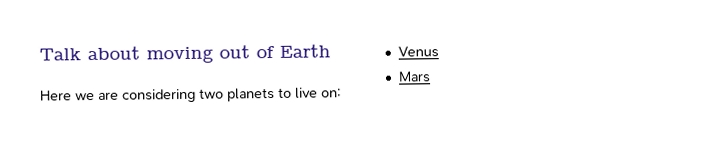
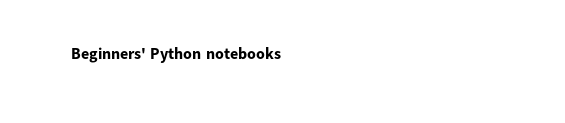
- Talk about moving out of Earth
- Here we are considering two planets to live on:
- Venus
- Mars
+ Beginners' Python notebooks

